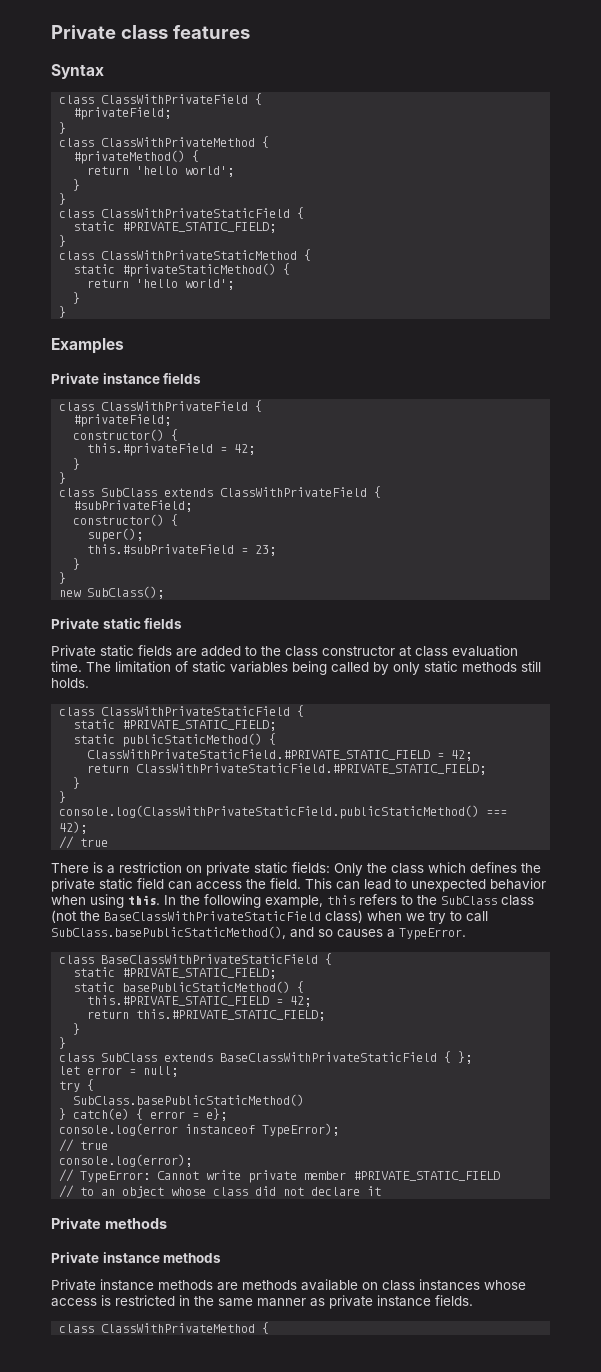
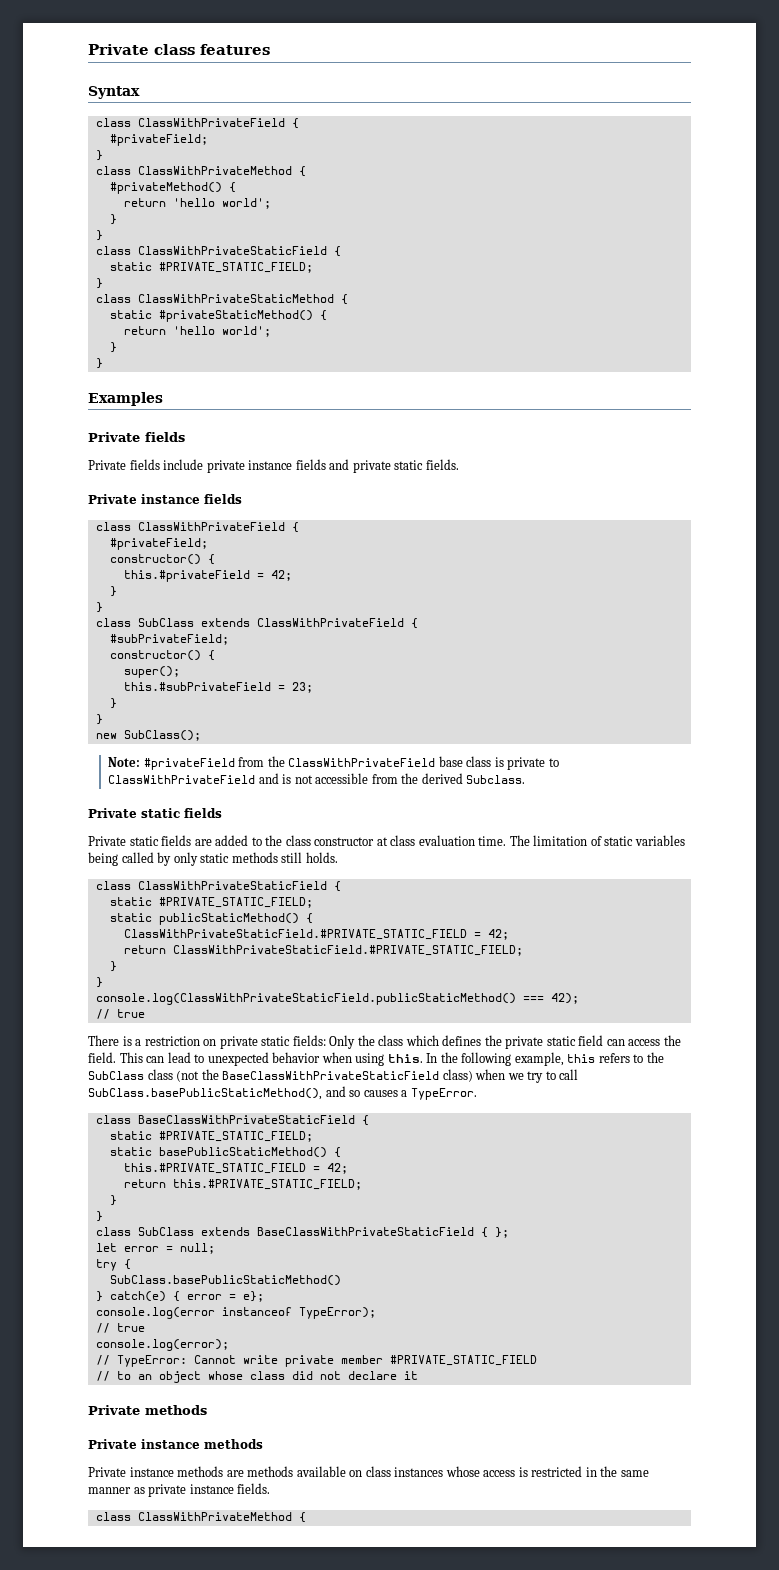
  Examples
+ Private fields
+ Private fields include private instance fields and private static fields.
+ Note: #privateField from the ClassWithPrivateField base class is private to ClassWithPrivateField and is not accessible from the derived Subclass.

